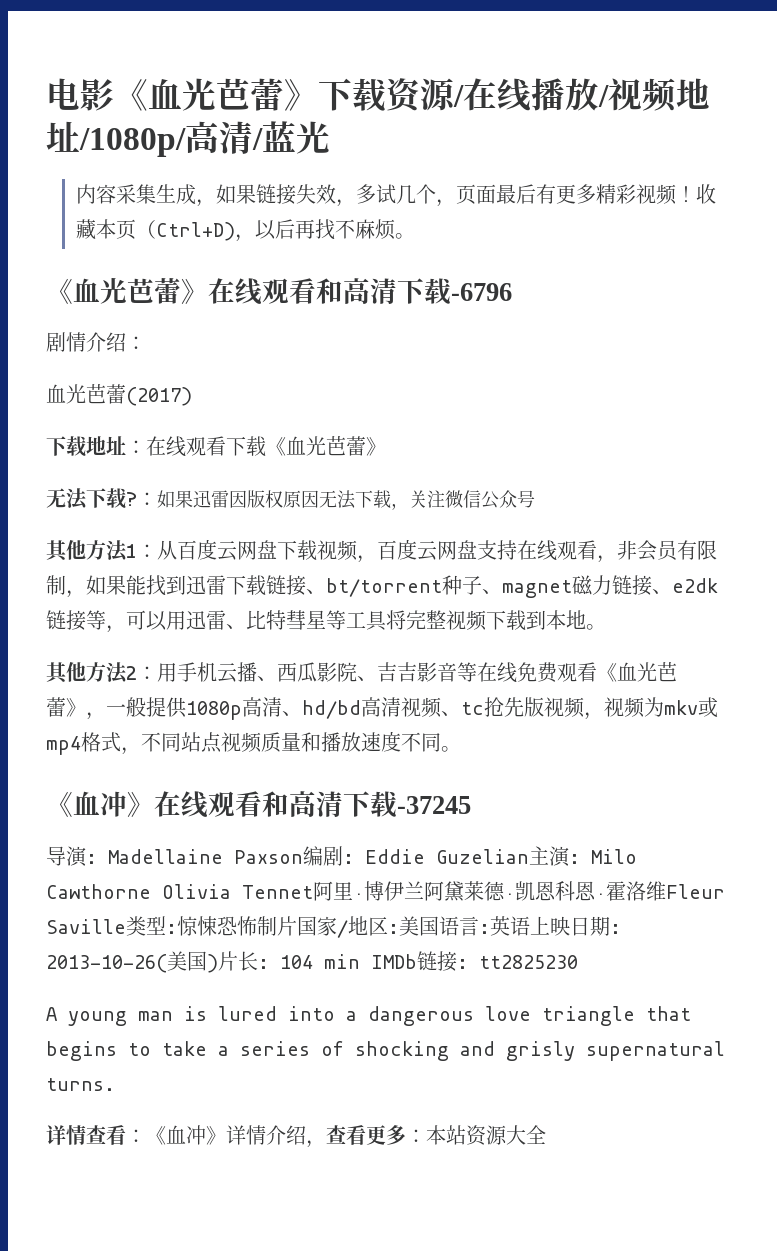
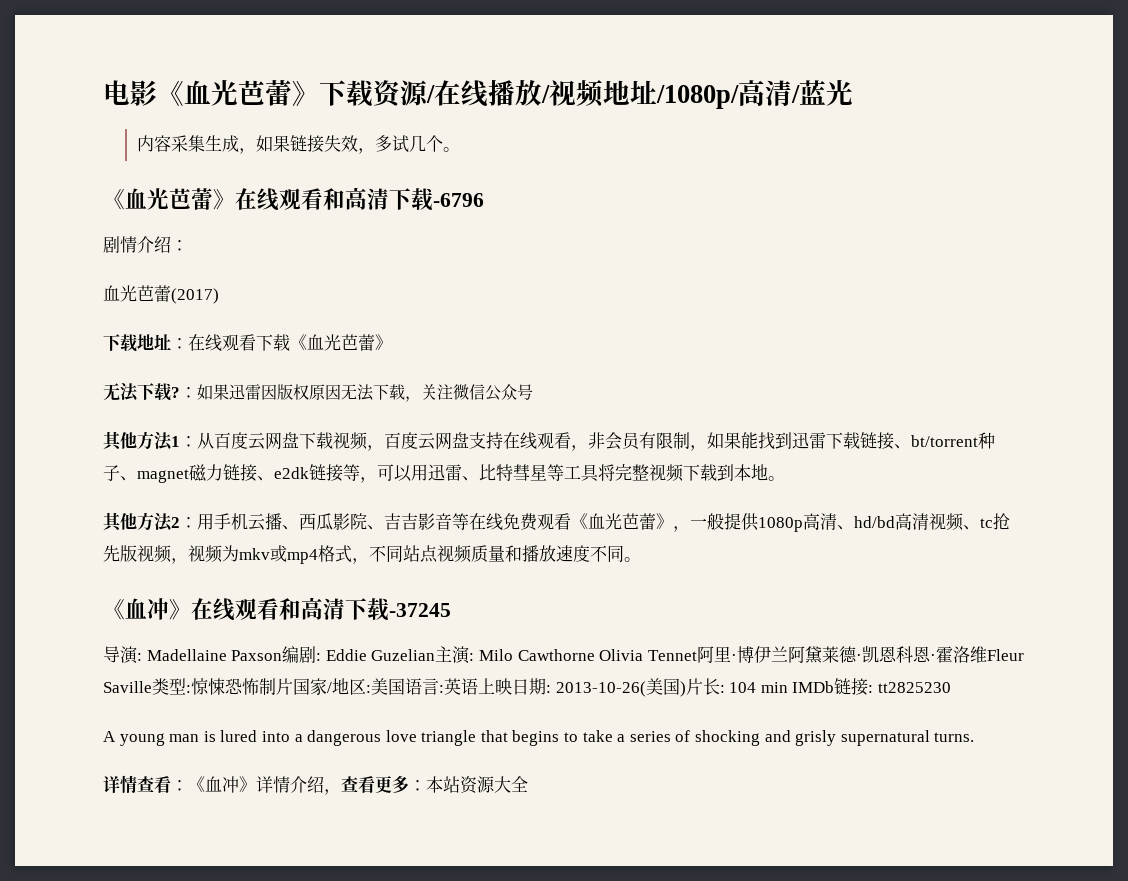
- 内容采集生成，如果链接失效，多试几个，页面最后有更多精彩视频！收藏本页（Ctrl+D)，以后再找不麻烦。
+ 内容采集生成，如果链接失效，多试几个。

